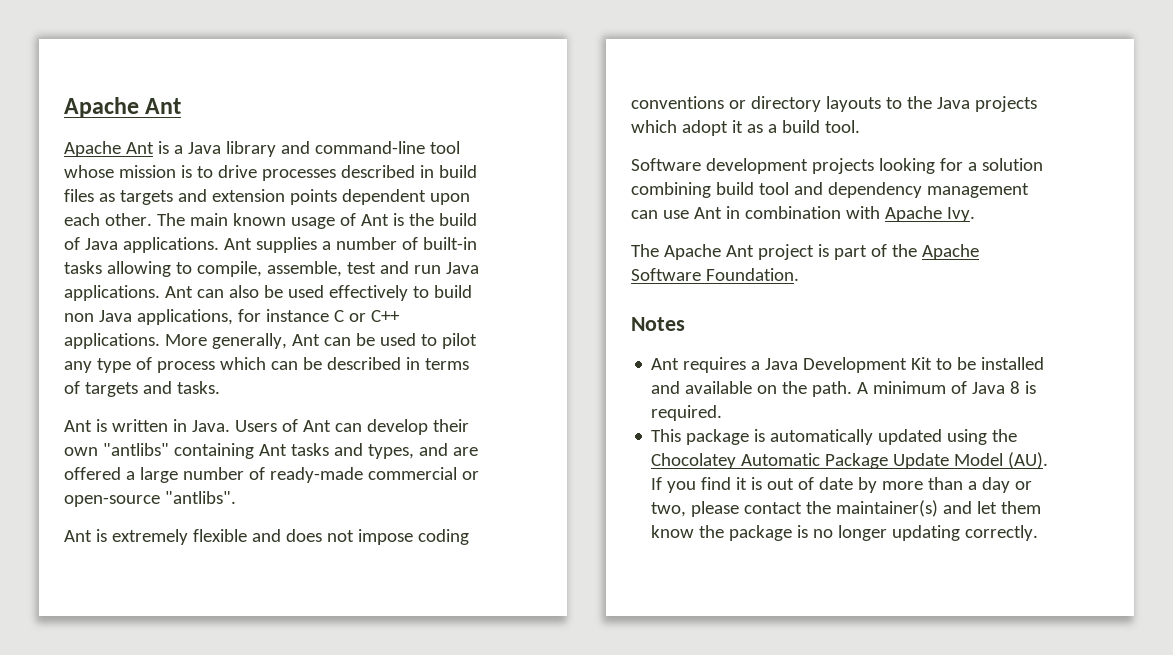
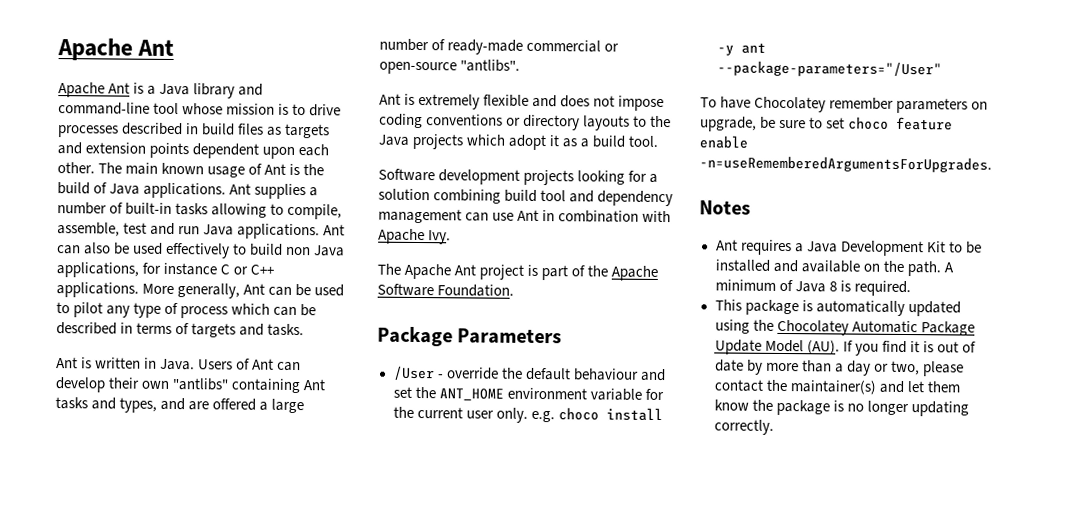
+ Package Parameters
+ /User - override the default behaviour and set the ANT_HOME environment variable for the current user only. e.g. choco install -y ant --package-parameters="/User"
+ To have Chocolatey remember parameters on upgrade, be sure to set choco feature enable -n=useRememberedArgumentsForUpgrades.

